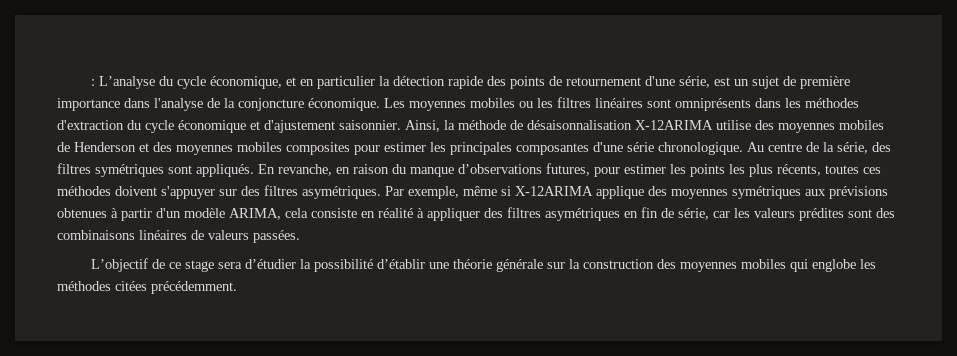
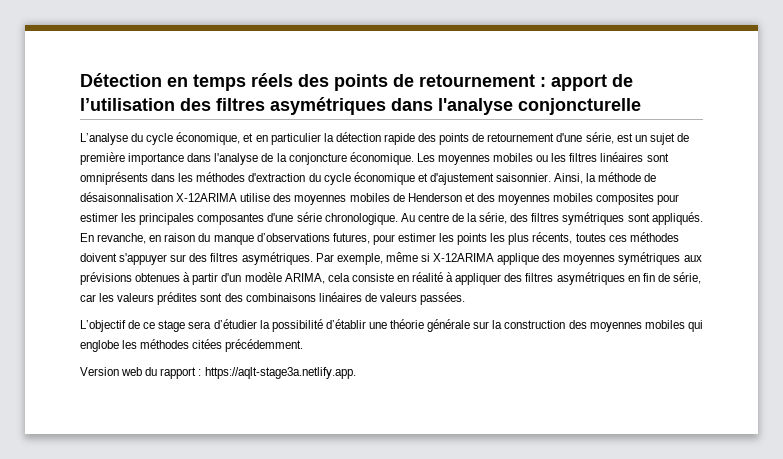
- : L’analyse du cycle économique, et en particulier la détection rapide des points de retournement d'une série, est un sujet de première importance dans l'analyse de la conjoncture économique.
+ Détection en temps réels des points de retournement : apport de l’utilisation des filtres asymétriques dans l'analyse conjoncturelle
+ L’analyse du cycle économique, et en particulier la détection rapide des points de retournement d'une série, est un sujet de première importance dans l'analyse de la conjoncture économique.
+ Version web du rapport : https://aqlt-stage3a.netlify.app.

